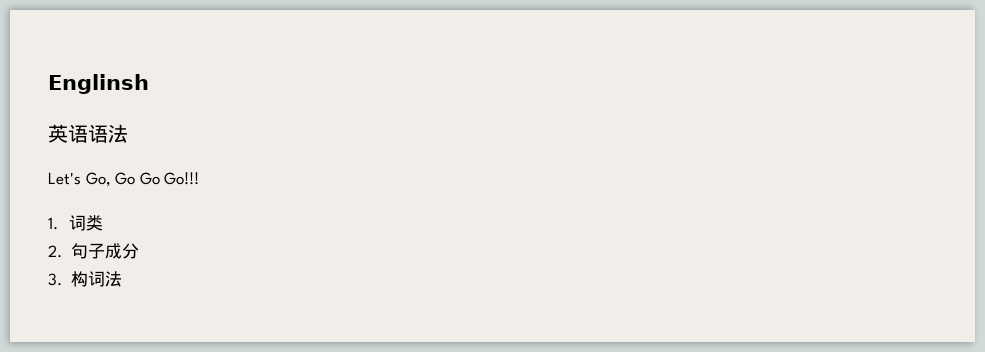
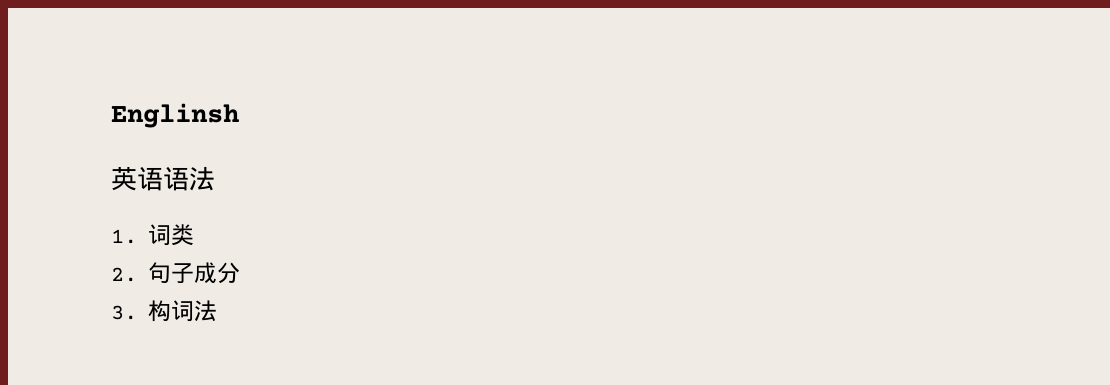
- Let's Go, Go Go Go!!!

